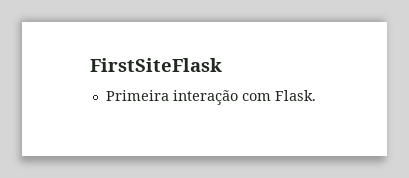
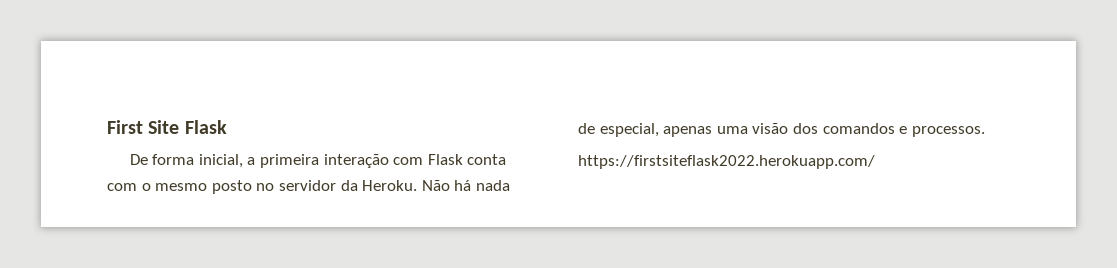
- FirstSiteFlask
- Primeira interação com Flask.
+ First Site Flask
+ De forma inicial, a primeira interação com Flask conta com o mesmo posto no servidor da Heroku. Não há nada de especial, apenas uma visão dos comandos e processos.
+ https://firstsiteflask2022.herokuapp.com/

